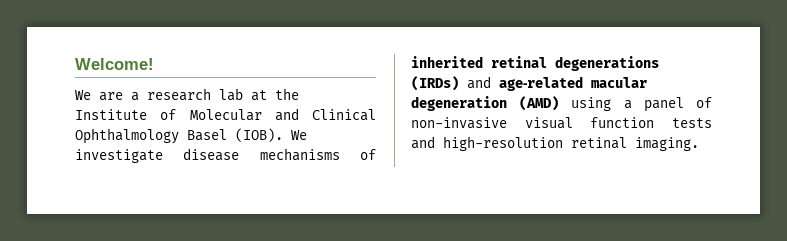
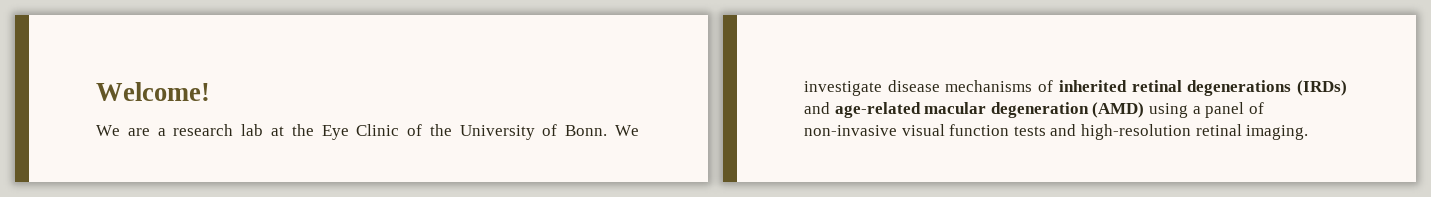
- We are a research lab at the Institute of Molecular and Clinical Ophthalmology Basel (IOB).
+ We are a research lab at the Eye Clinic of the University of Bonn.

